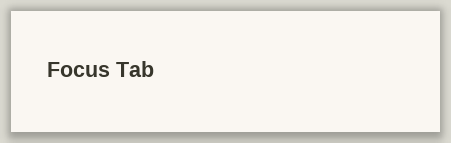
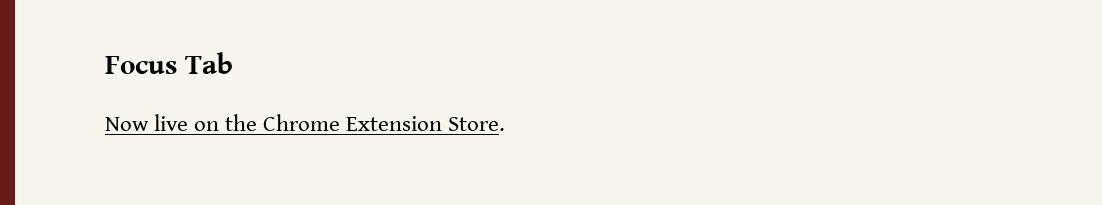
+ Now live on the Chrome Extension Store.

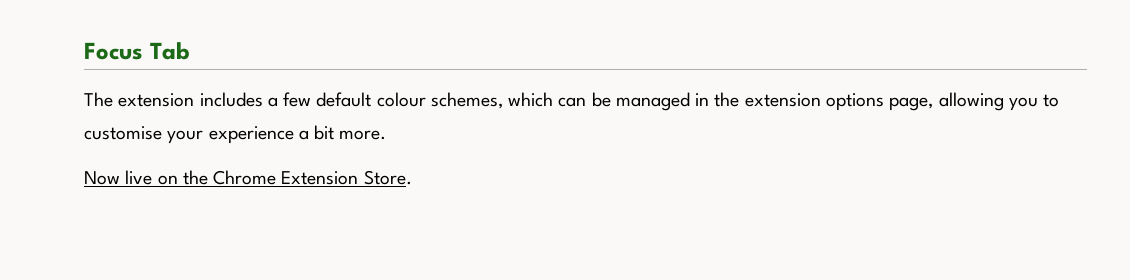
+ The extension includes a few default colour schemes, which can be managed in the extension options page, allowing you to customise your experience a bit more.

